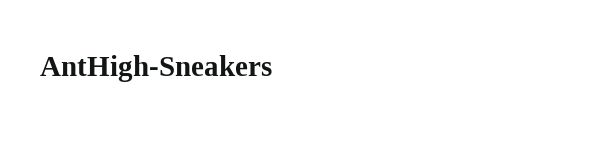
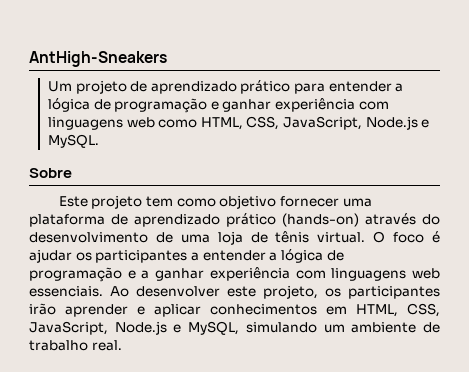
+ Um projeto de aprendizado prático para entender a lógica de programação e ganhar experiência com linguagens web como HTML, CSS, JavaScript, Node.js e MySQL.
+ Sobre
+ Este projeto tem como objetivo fornecer uma plataforma de aprendizado prático (hands-on) através do desenvolvimento de uma loja de tênis virtual. O foco é ajudar os participantes a entender a lógica de programação e a ganhar experiência com linguagens web essenciais. Ao desenvolver este projeto, os participantes irão aprender e aplicar conhecimentos em HTML, CSS, JavaScript, Node.js e MySQL, simulando um ambiente de trabalho real.

